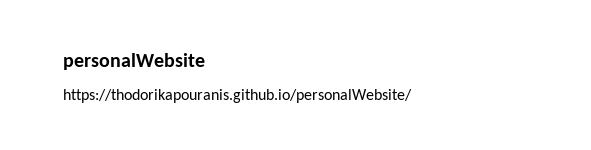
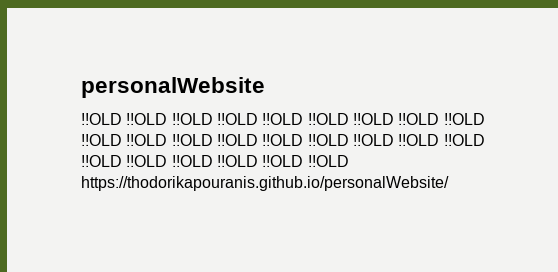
- https://thodorikapouranis.github.io/personalWebsite/
+ !!OLD !!OLD !!OLD !!OLD !!OLD !!OLD !!OLD !!OLD !!OLD !!OLD !!OLD !!OLD !!OLD !!OLD !!OLD !!OLD !!OLD !!OLD !!OLD !!OLD !!OLD !!OLD !!OLD !!OLD https://thodorikapouranis.github.io/personalWebsite/

